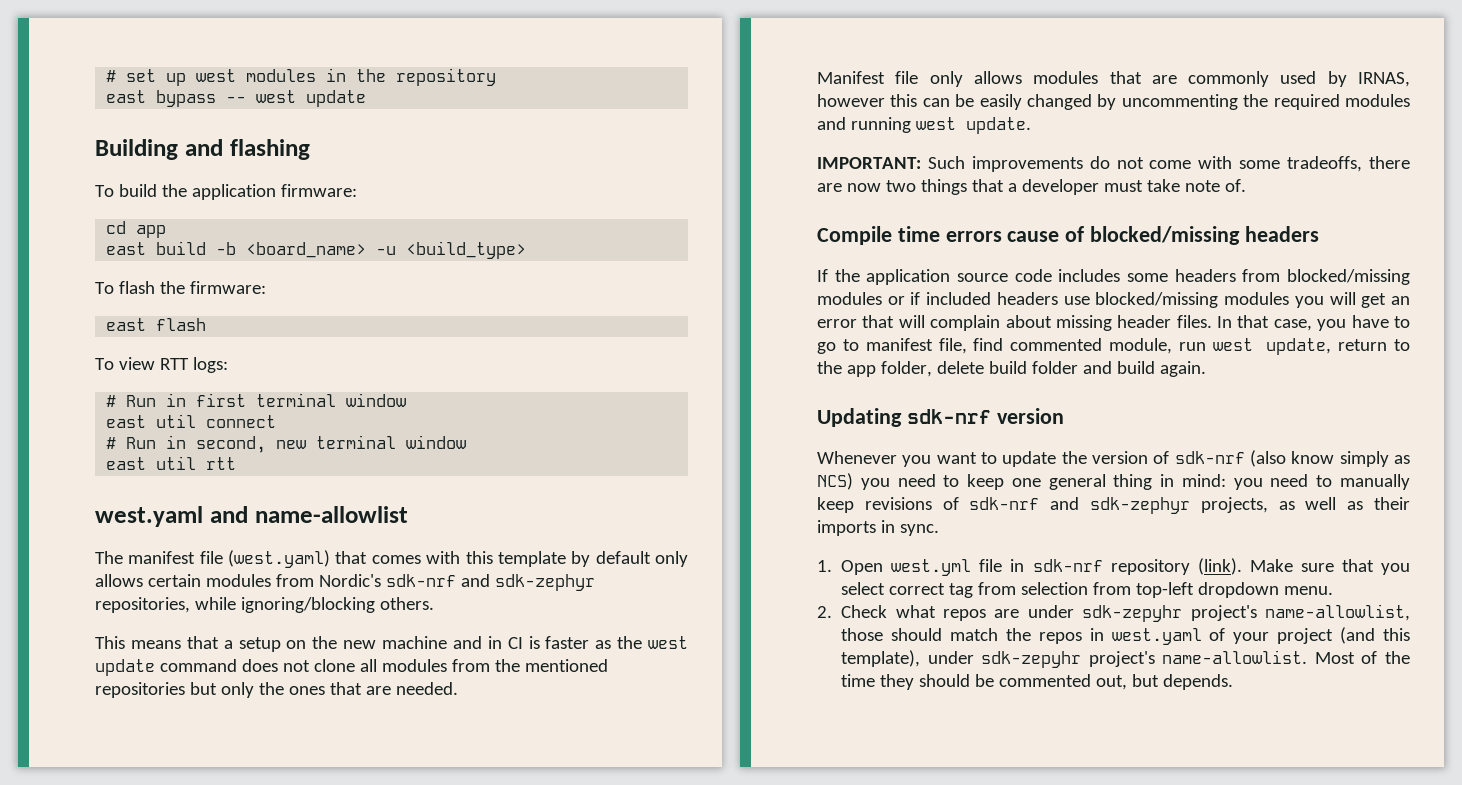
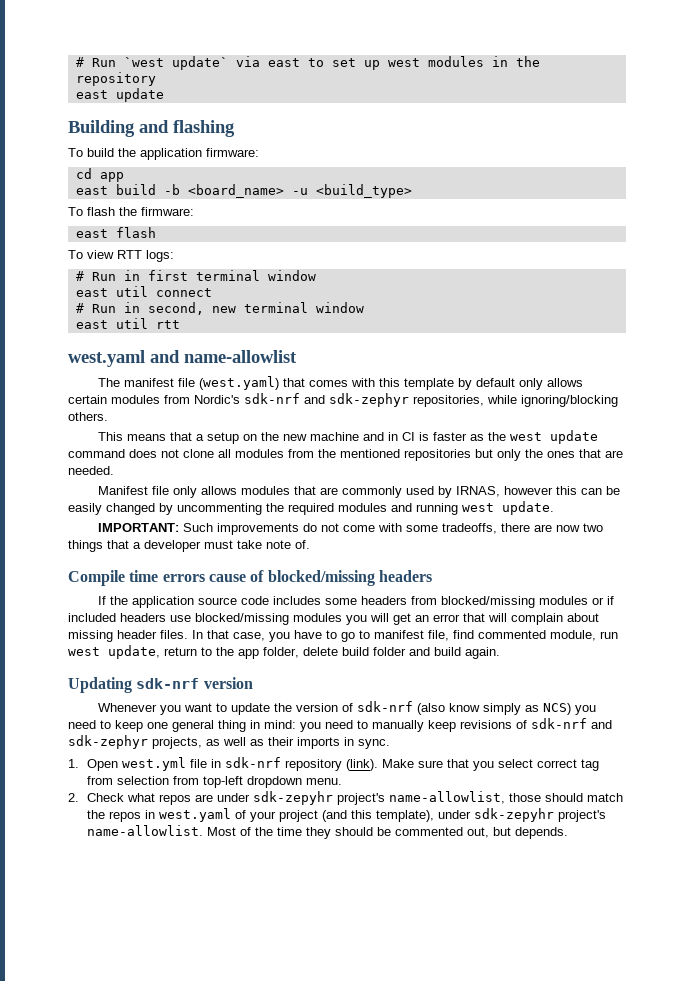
- # set up west modules in the repository
+ # Run `west update` via east to set up west modules in the repository
- east bypass -- west update
+ east update

